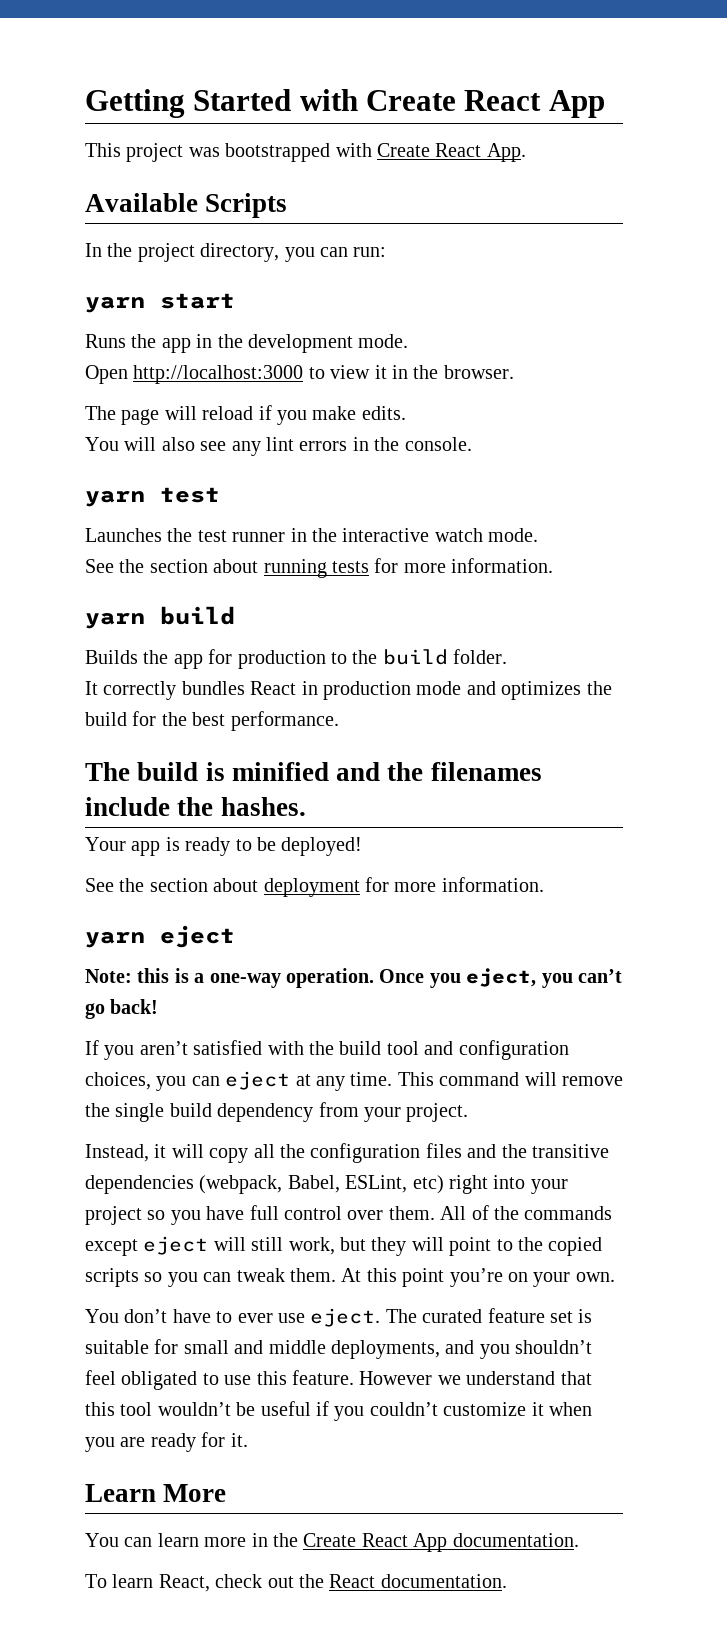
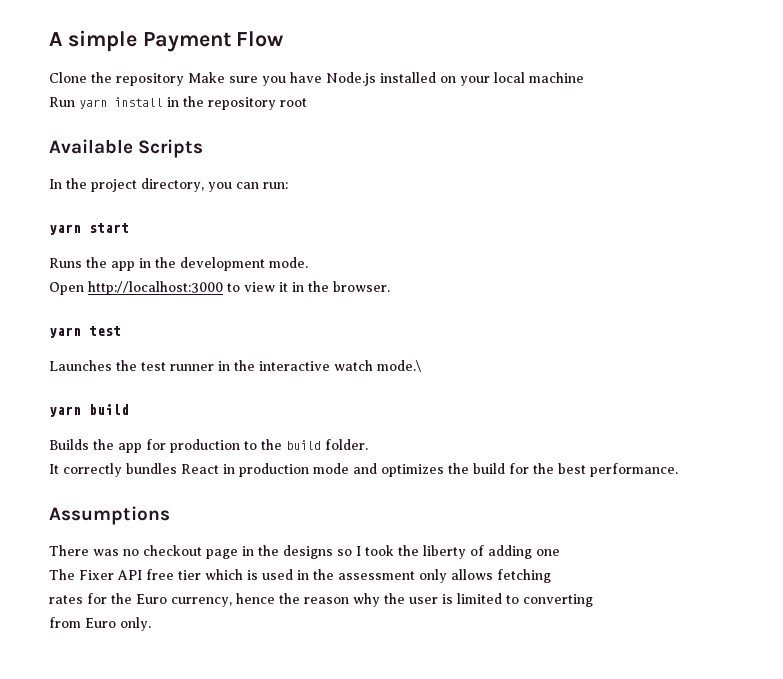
- Getting Started with Create React App
- This project was bootstrapped with Create React App.
+ A simple Payment Flow
+ Clone the repository Make sure you have Node.js installed on your local machine
+ Run yarn install in the repository root
- The page will reload if you make edits.
- You will also see any lint errors in the console.
- Launches the test runner in the interactive watch mode.
- See the section about running tests for more information.
+ Launches the test runner in the interactive watch mode.\
- The build is minified and the filenames include the hashes.
- Your app is ready to be deployed!
- See the section about deployment for more information.
- yarn eject
- Note: this is a one-way operation. Once you eject, you can’t go back!
- If you aren’t satisfied with the build tool and configuration choices, you can eject at any time. This command will remove the single build dependency from your project.
- Instead, it will copy all the configuration files and the transitive dependencies (webpack, Babel, ESLint, etc) right into your project so you have full control over them. All of the commands except eject will still work, but they will point to the copied scripts so you can tweak them. At this point you’re on your own.
- You don’t have to ever use eject. The curated feature set is suitable for small and middle deployments, and you shouldn’t feel obligated to use this feature. However we understand that this tool wouldn’t be useful if you couldn’t customize it when you are ready for it.
- Learn More
- You can learn more in the Create React App documentation.
- To learn React, check out the React documentation.
+ Assumptions
+ There was no checkout page in the designs so I took the liberty of adding one
+ The Fixer API free tier which is used in the assessment only allows fetching
+ rates for the Euro currency, hence the reason why the user is limited to converting
+ from Euro only.

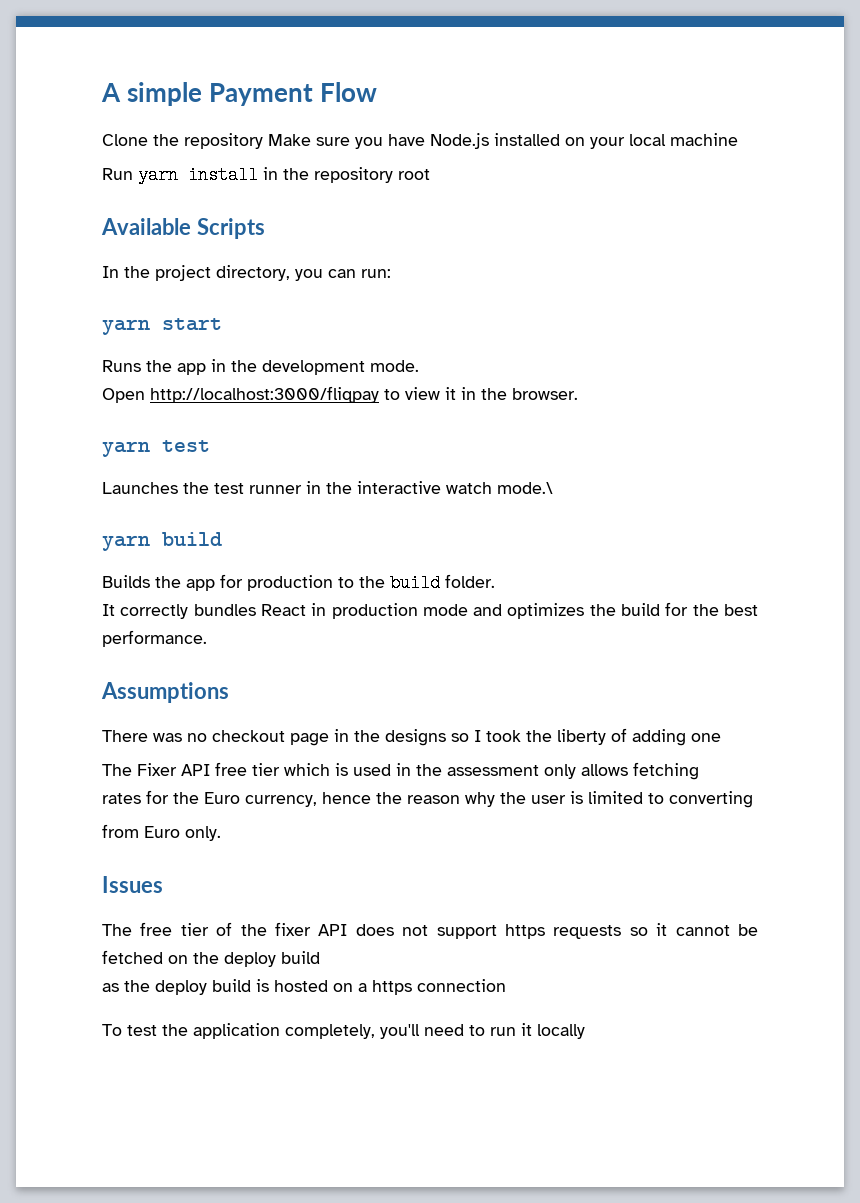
- Open http://localhost:3000 to view it in the browser.
+ Open http://localhost:3000/fliqpay to view it in the browser.
+ Issues
+ The free tier of the fixer API does not support https requests so it cannot be fetched on the deploy build
+ as the deploy build is hosted on a https connection
+ To test the application completely, you'll need to run it locally

